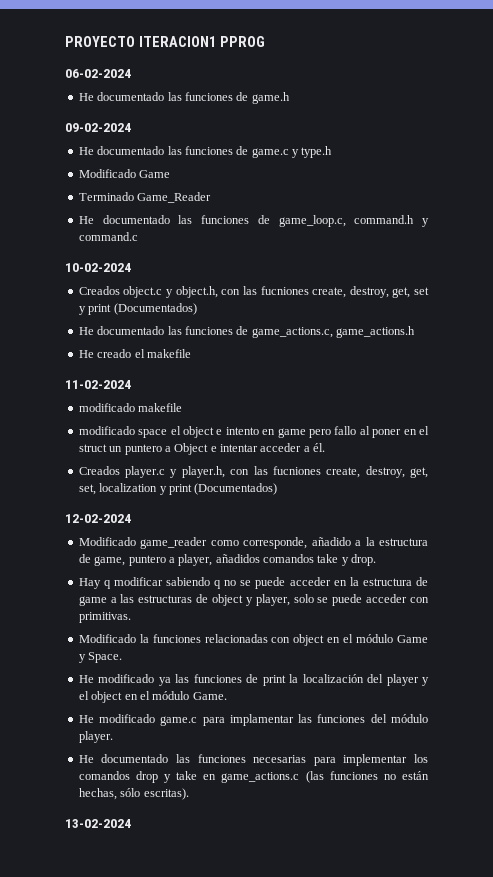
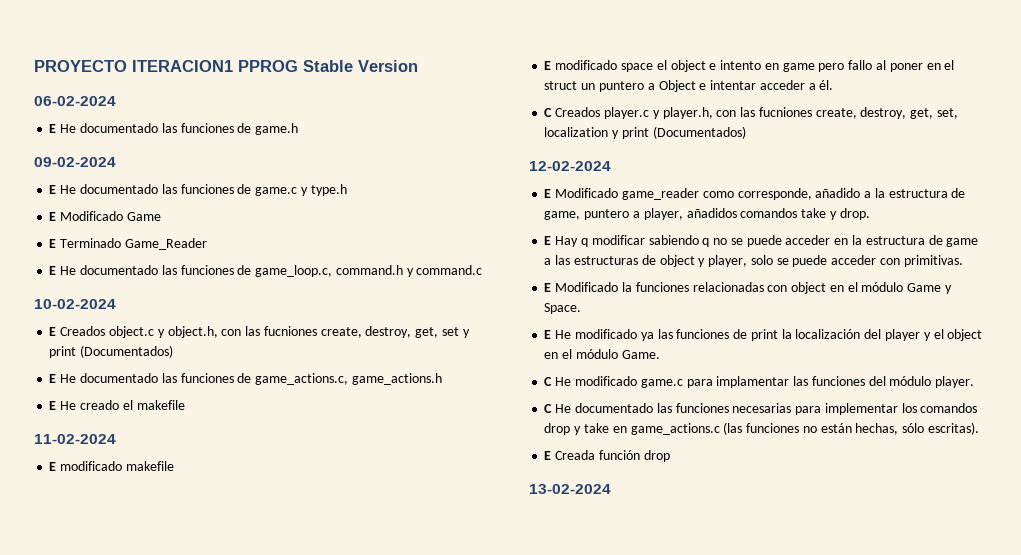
- PROYECTO ITERACION1 PPROG
+ PROYECTO ITERACION1 PPROG Stable Version
- He documentado las funciones de game.h
+ E He documentado las funciones de game.h
- He documentado las funciones de game.c y type.h
+ E He documentado las funciones de game.c y type.h
- Modificado Game
+ E Modificado Game
- Terminado Game_Reader
+ E Terminado Game_Reader
- He documentado las funciones de game_loop.c, command.h y command.c
+ E He documentado las funciones de game_loop.c, command.h y command.c
- Creados object.c y object.h, con las fucniones create, destroy, get, set y print (Documentados)
+ E Creados object.c y object.h, con las fucniones create, destroy, get, set y print (Documentados)
- He documentado las funciones de game_actions.c, game_actions.h
+ E He documentado las funciones de game_actions.c, game_actions.h
- He creado el makefile
+ E He creado el makefile
- modificado makefile
+ E modificado makefile
- modificado space el object e intento en game pero fallo al poner en el struct un puntero a Object e intentar acceder a él.
+ E modificado space el object e intento en game pero fallo al poner en el struct un puntero a Object e intentar acceder a él.
- Creados player.c y player.h, con las fucniones create, destroy, get, set, localization y print (Documentados)
+ C Creados player.c y player.h, con las fucniones create, destroy, get, set, localization y print (Documentados)
- Modificado game_reader como corresponde, añadido a la estructura de game, puntero a player, añadidos comandos take y drop.
+ E Modificado game_reader como corresponde, añadido a la estructura de game, puntero a player, añadidos comandos take y drop.
- Hay q modificar sabiendo q no se puede acceder en la estructura de game a las estructuras de object y player, solo se puede acceder con primitivas.
+ E Hay q modificar sabiendo q no se puede acceder en la estructura de game a las estructuras de object y player, solo se puede acceder con primitivas.
- Modificado la funciones relacionadas con object en el módulo Game y Space.
+ E Modificado la funciones relacionadas con object en el módulo Game y Space.
- He modificado ya las funciones de print la localización del player y el object en el módulo Game.
+ E He modificado ya las funciones de print la localización del player y el object en el módulo Game.
- He modificado game.c para implamentar las funciones del módulo player.
+ C He modificado game.c para implamentar las funciones del módulo player.
- He documentado las funciones necesarias para implementar los comandos drop y take en game_actions.c (las funciones no están hechas, sólo escritas).
+ C He documentado las funciones necesarias para implementar los comandos drop y take en game_actions.c (las funciones no están hechas, sólo escritas).
+ E Creada función drop

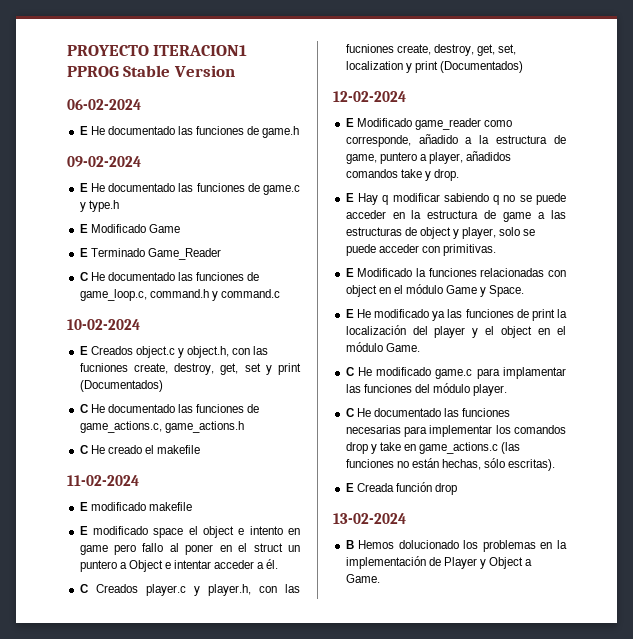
- E He documentado las funciones de game_loop.c, command.h y command.c
+ C He documentado las funciones de game_loop.c, command.h y command.c
- E He documentado las funciones de game_actions.c, game_actions.h
+ C He documentado las funciones de game_actions.c, game_actions.h
- E He creado el makefile
+ C He creado el makefile
+ B Hemos dolucionado los problemas en la implementación de Player y Object a Game.

